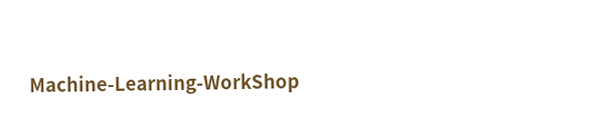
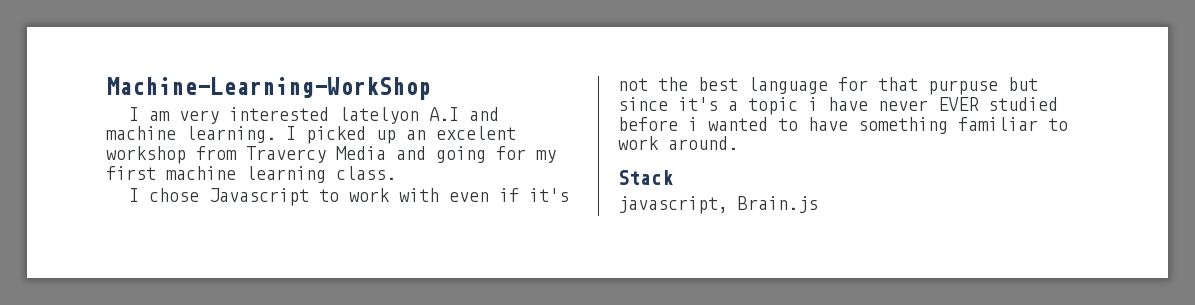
+ I am very interested latelyon A.I and machine learning. I picked up an excelent workshop from Travercy Media and going for my first machine learning class.
+ I chose Javascript to work with even if it's not the best language for that purpuse but since it's a topic i have never EVER studied before i wanted to have something familiar to work around.
+ Stack
+ javascript, Brain.js

